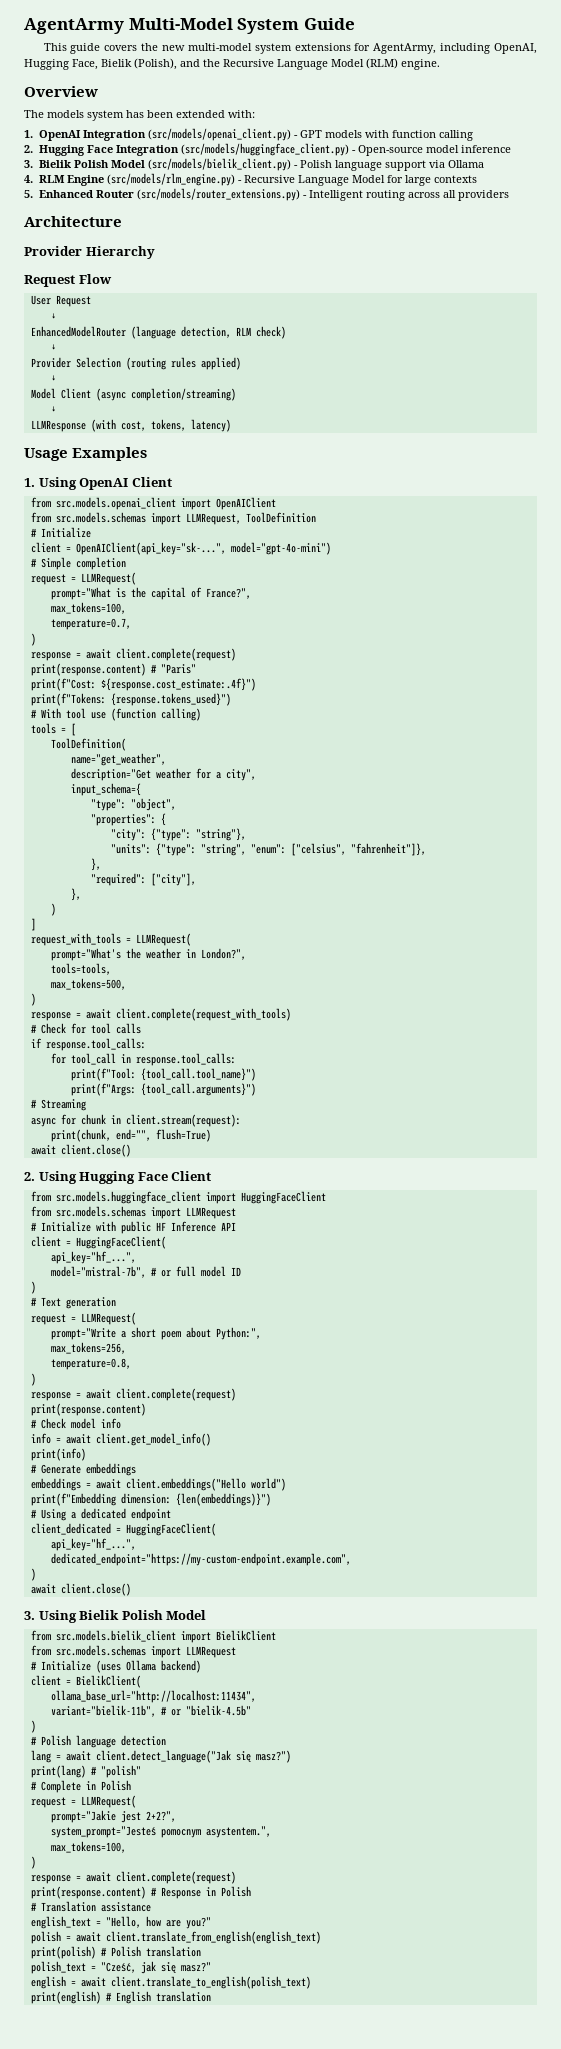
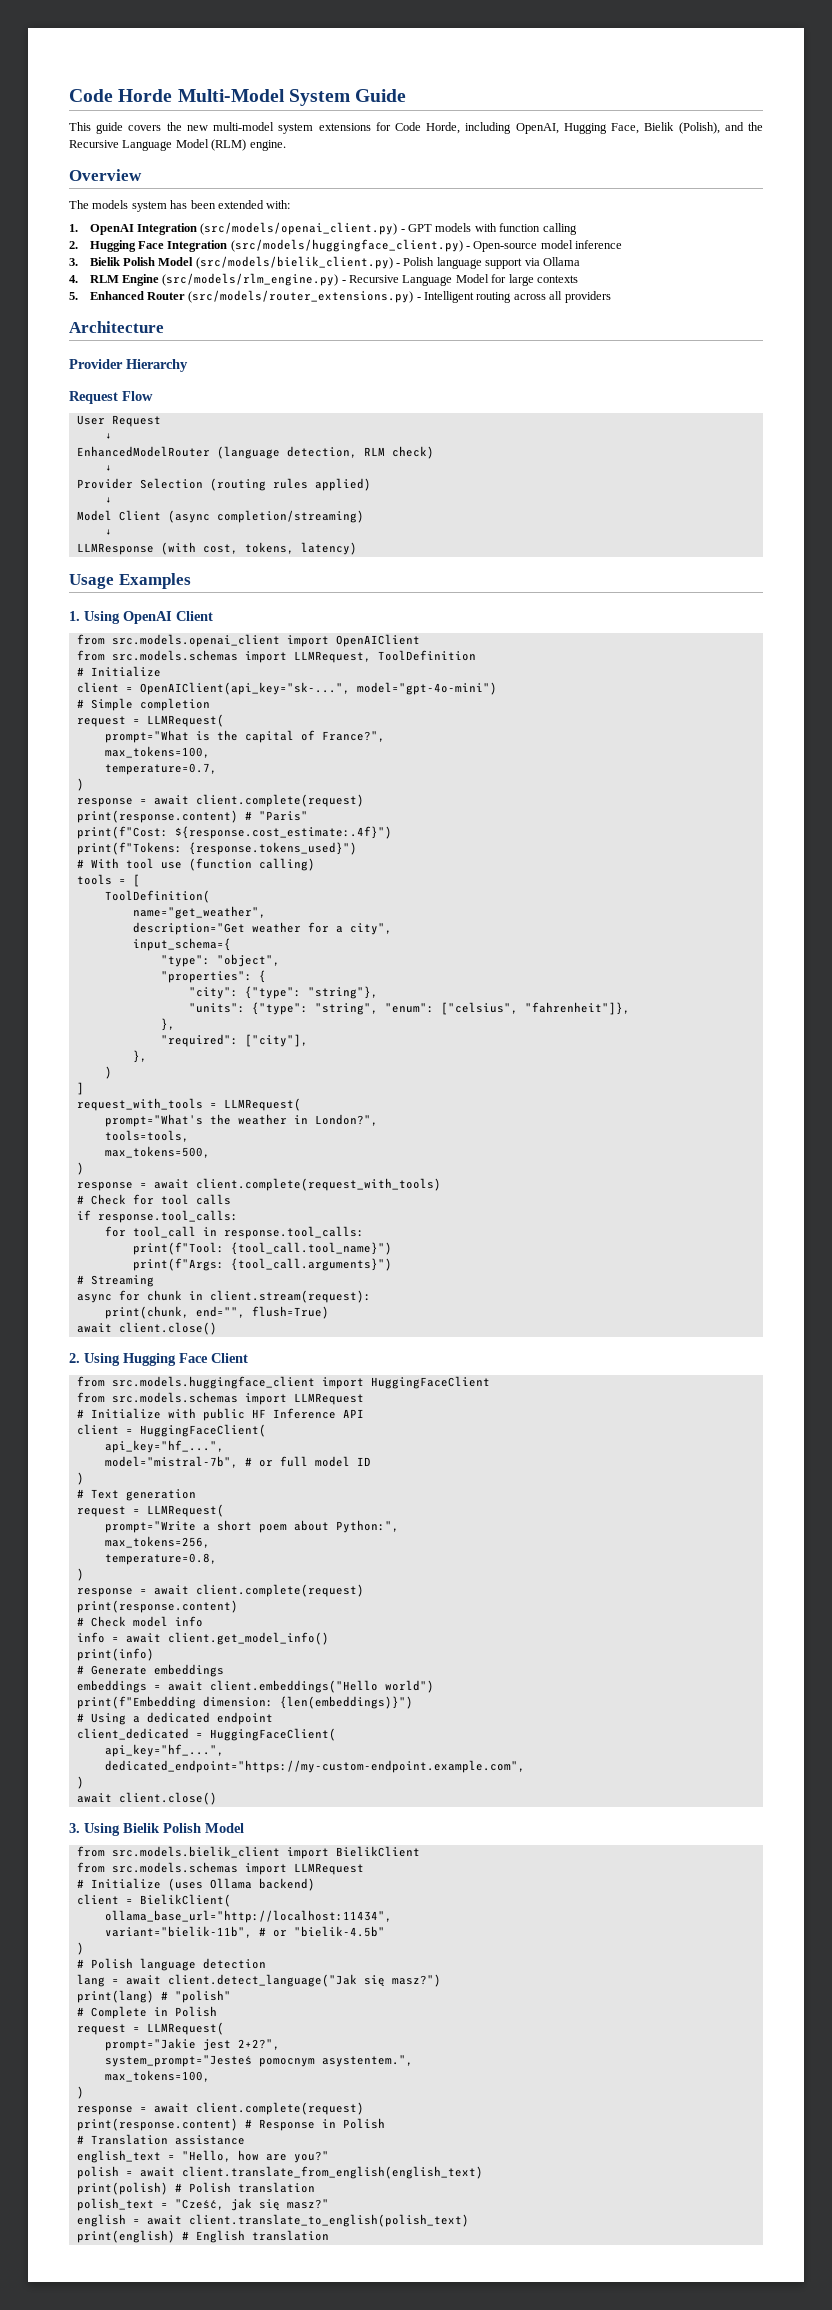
- AgentArmy Multi-Model System Guide
+ Code Horde Multi-Model System Guide
- This guide covers the new multi-model system extensions for AgentArmy, including OpenAI, Hugging Face, Bielik (Polish), and the Recursive Language Model (RLM) engine.
+ This guide covers the new multi-model system extensions for Code Horde, including OpenAI, Hugging Face, Bielik (Polish), and the Recursive Language Model (RLM) engine.

